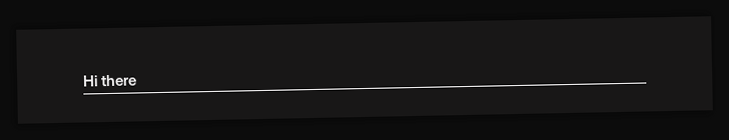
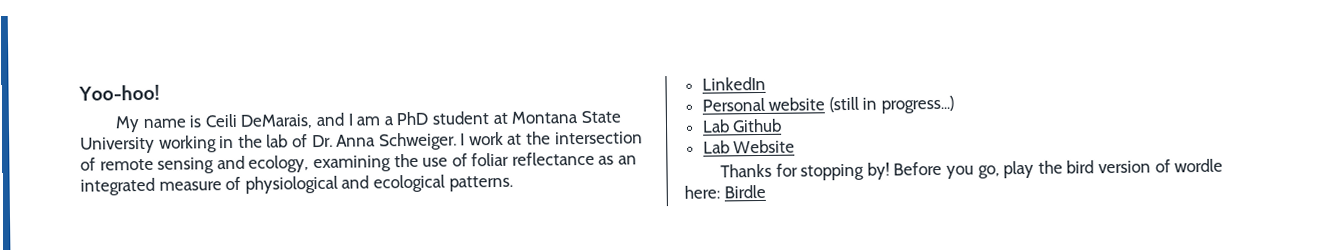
- Hi there
+ Yoo-hoo!
+ My name is Ceili DeMarais, and I am a PhD student at Montana State University working in the lab of Dr. Anna Schweiger. I work at the intersection of remote sensing and ecology, examining the use of foliar reflectance as an integrated measure of physiological and ecological patterns.
+ LinkedIn
+ Personal website (still in progress...)
+ Lab Github
+ Lab Website
+ Thanks for stopping by! Before you go, play the bird version of wordle here: Birdle

